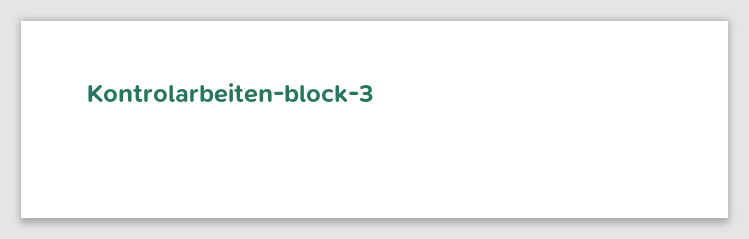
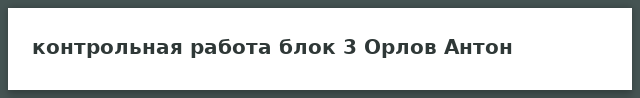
- Kontrolarbeiten-block-3
+ контрольная работа блок 3 Орлов Антон

